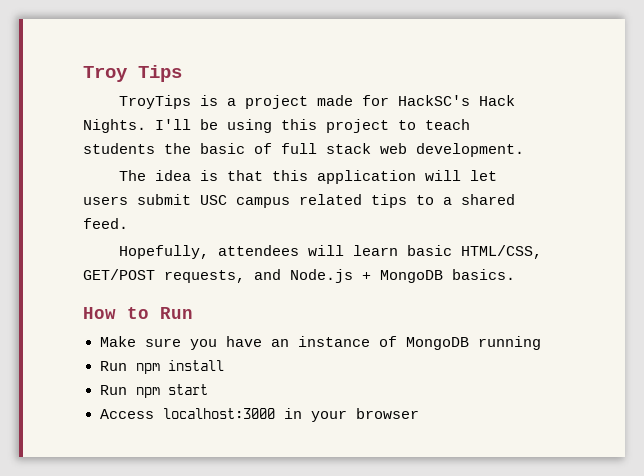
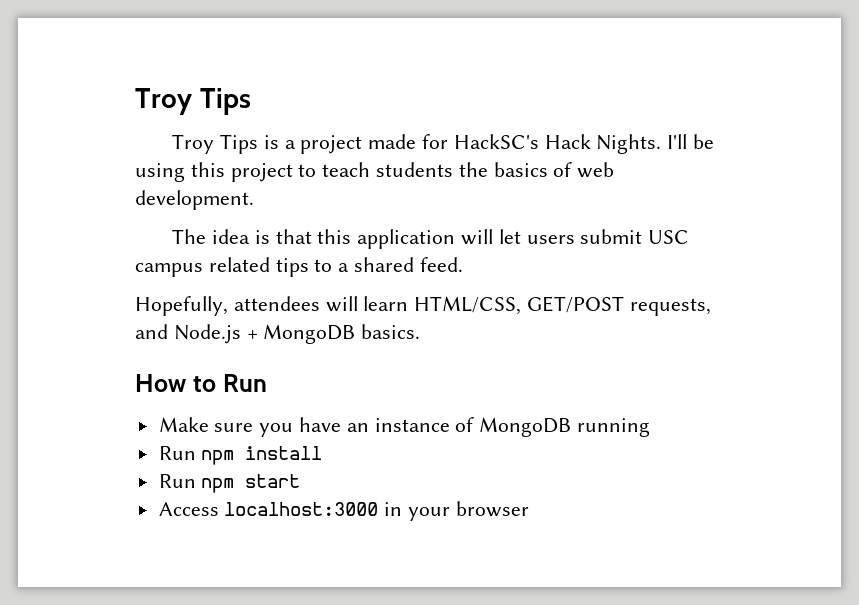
- TroyTips is a project made for HackSC's Hack Nights.
+ Troy Tips is a project made for HackSC's Hack Nights.
- I'll be using this project to teach students the basic of full stack web development.
+ I'll be using this project to teach students the basics of web development.
- Hopefully, attendees will learn basic HTML/CSS, GET/POST requests, and Node.js + MongoDB basics.
+ Hopefully, attendees will learn HTML/CSS, GET/POST requests, and Node.js + MongoDB basics.

